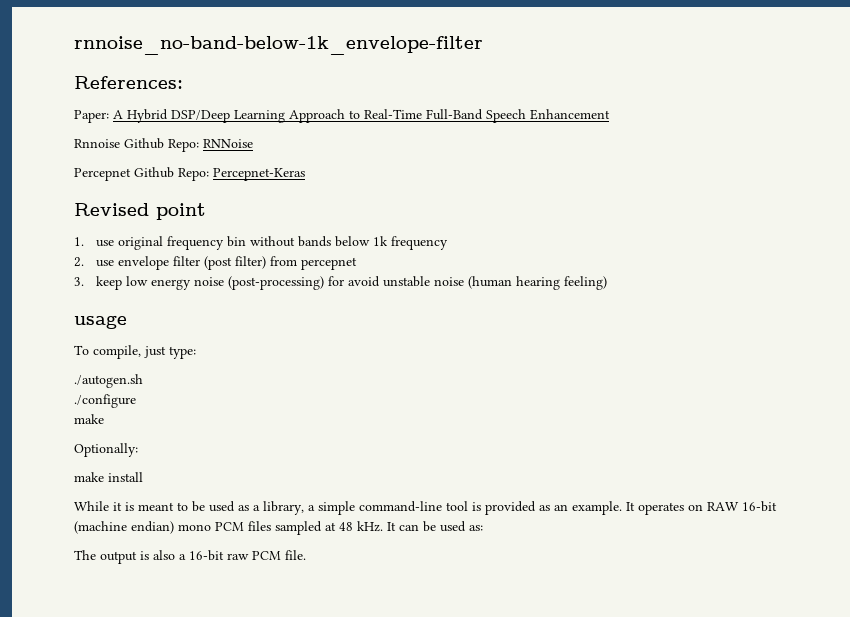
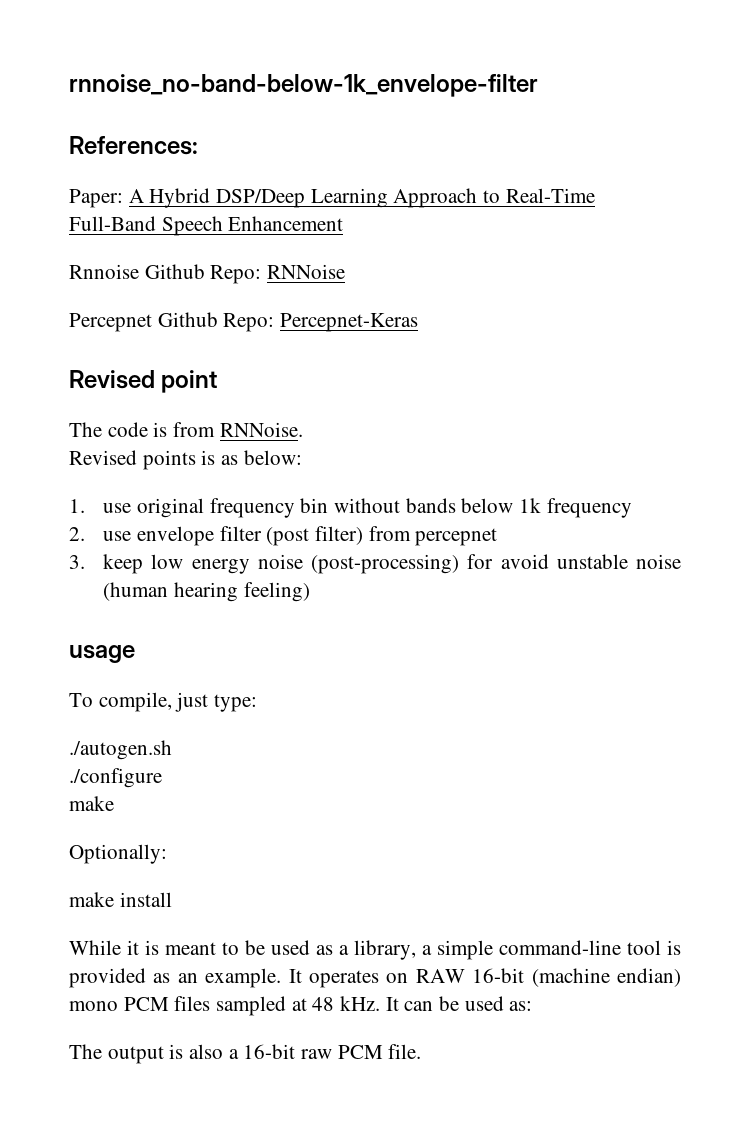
+ The code is from RNNoise.
+ Revised points is as below:

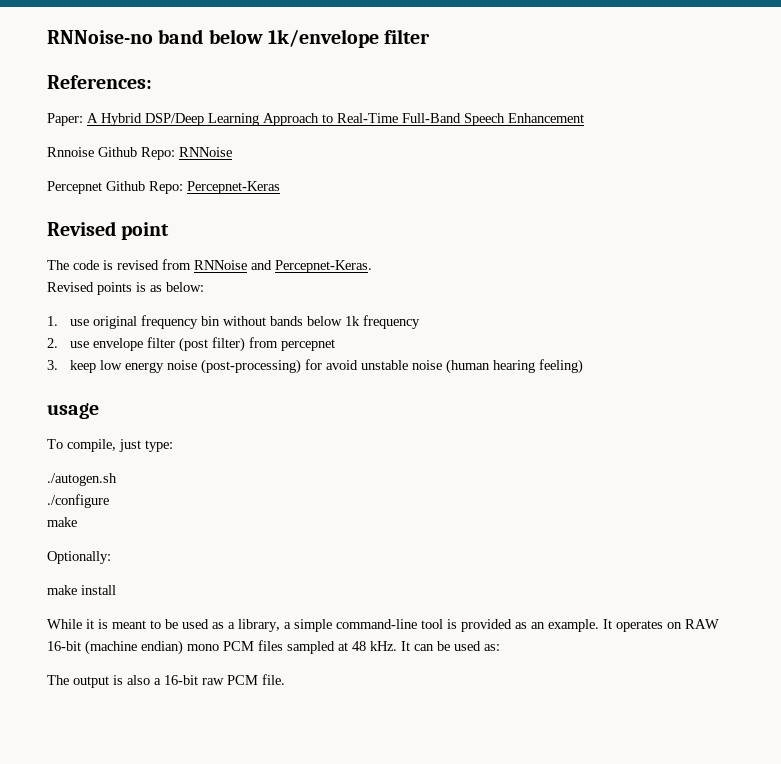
- rnnoise_no-band-below-1k_envelope-filter
+ RNNoise-no band below 1k/envelope filter
- The code is from RNNoise.
+ The code is revised from RNNoise and Percepnet-Keras.

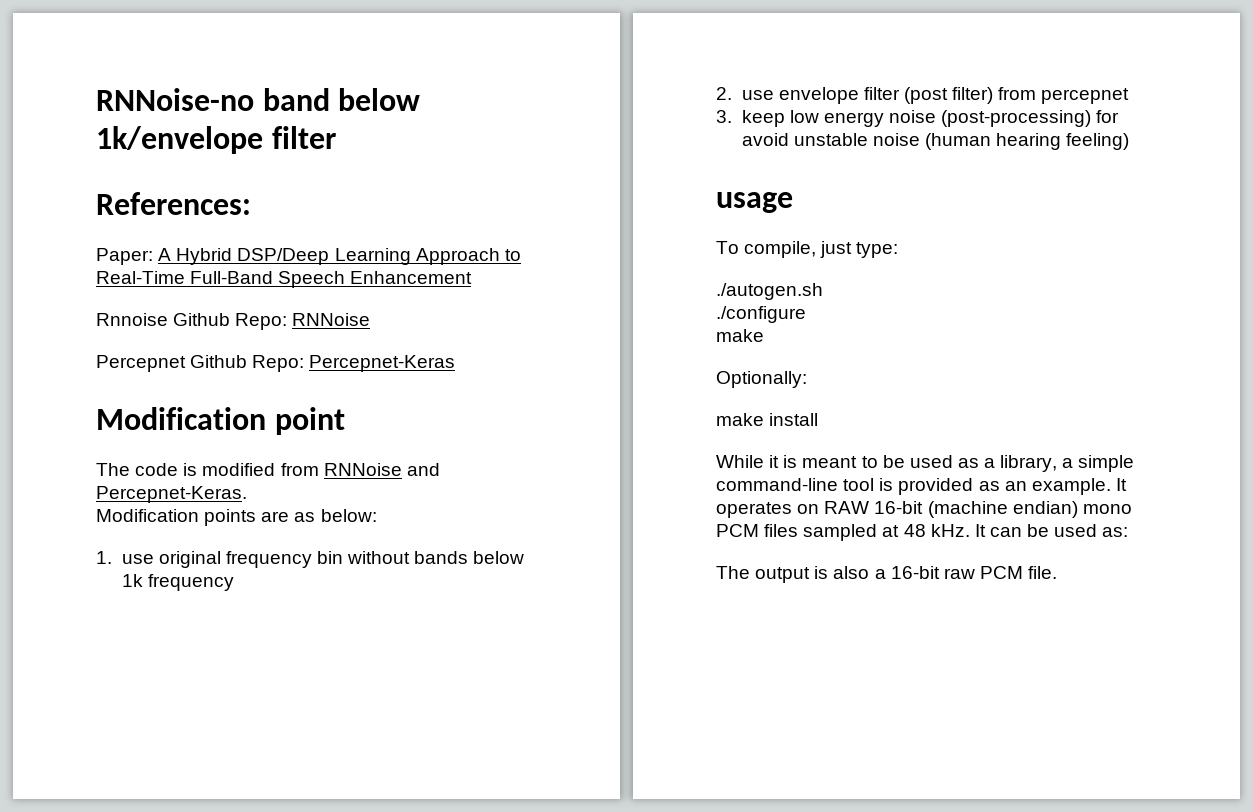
- Revised point
+ Modification point
- The code is revised from RNNoise and Percepnet-Keras.
+ The code is modified from RNNoise and Percepnet-Keras.
- Revised points is as below:
+ Modification points are as below:

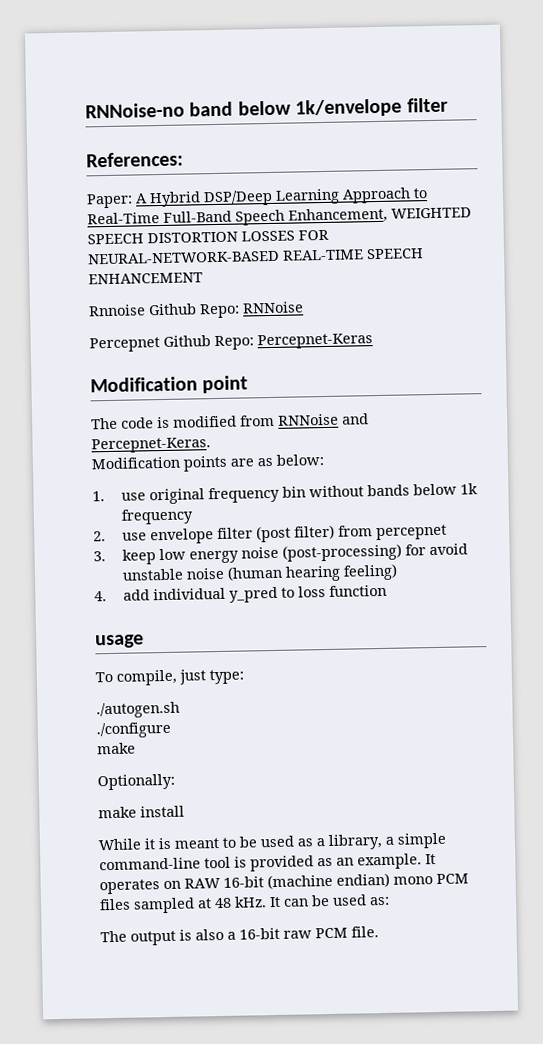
- Paper: A Hybrid DSP/Deep Learning Approach to Real-Time Full-Band Speech Enhancement
+ Paper: A Hybrid DSP/Deep Learning Approach to Real-Time Full-Band Speech Enhancement, WEIGHTED SPEECH DISTORTION LOSSES FOR NEURAL-NETWORK-BASED REAL-TIME SPEECH ENHANCEMENT
+ 4. add individual y_pred to loss function

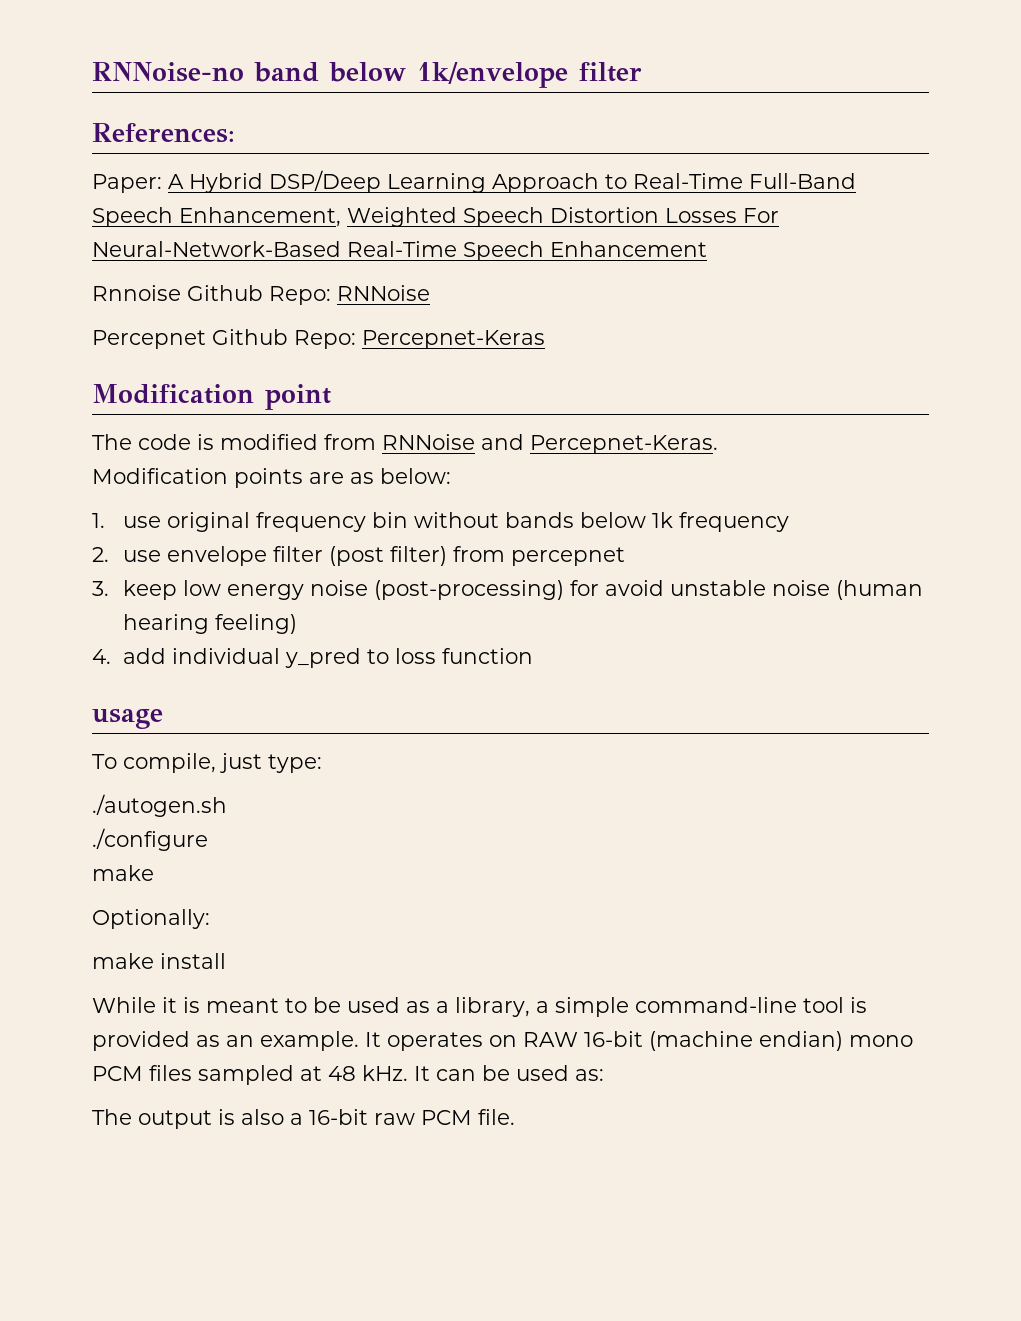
- Paper: A Hybrid DSP/Deep Learning Approach to Real-Time Full-Band Speech Enhancement, WEIGHTED SPEECH DISTORTION LOSSES FOR NEURAL-NETWORK-BASED REAL-TIME SPEECH ENHANCEMENT
+ Paper: A Hybrid DSP/Deep Learning Approach to Real-Time Full-Band Speech Enhancement, Weighted Speech Distortion Losses For Neural-Network-Based Real-Time Speech Enhancement

